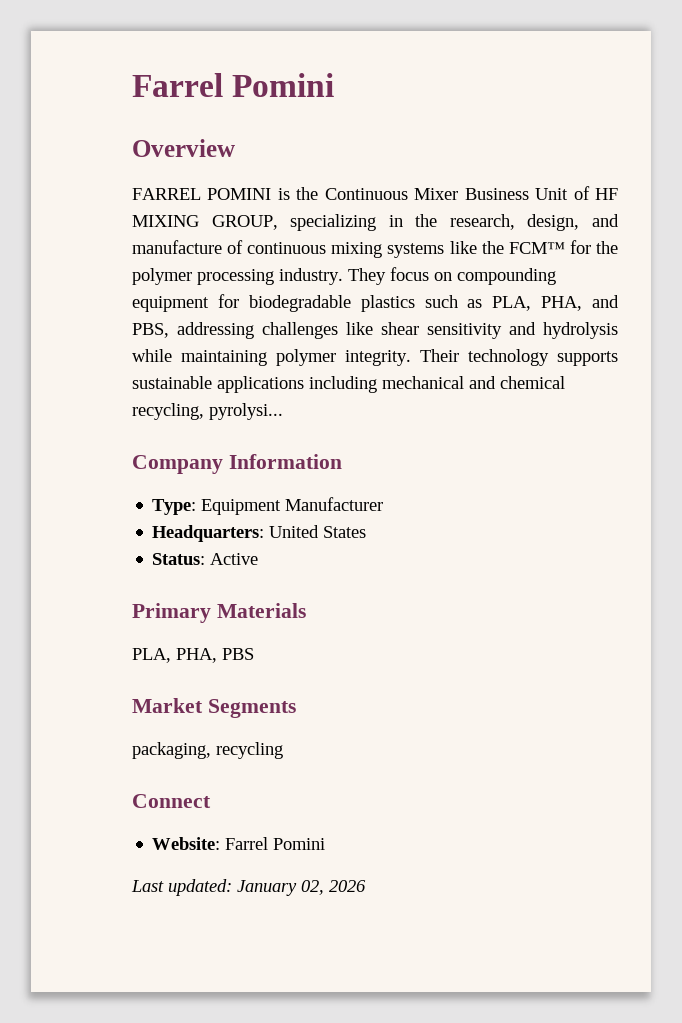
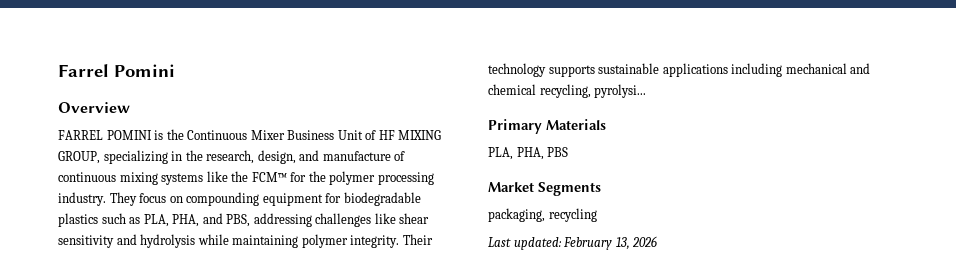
- Company Information
- Type: Equipment Manufacturer
- Headquarters: United States
- Status: Active
- Connect
- Website: Farrel Pomini
- Last updated: January 02, 2026
+ Last updated: February 13, 2026

